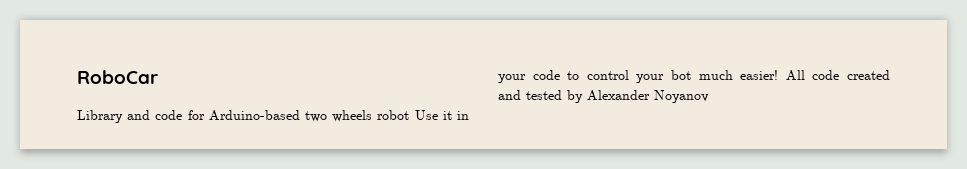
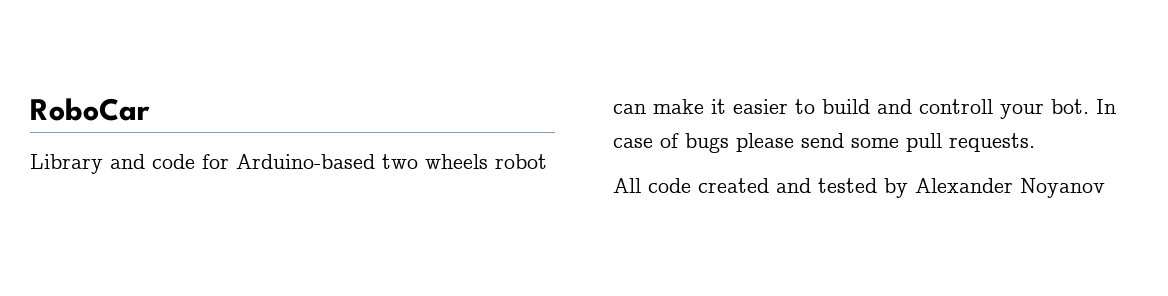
- Library and code for Arduino-based two wheels robot Use it in your code to control your bot much easier! All code created and tested by Alexander Noyanov
+ Library and code for Arduino-based two wheels robot can make it easier to build and controll your bot. In case of bugs please send some pull requests.
+ All code created and tested by Alexander Noyanov

